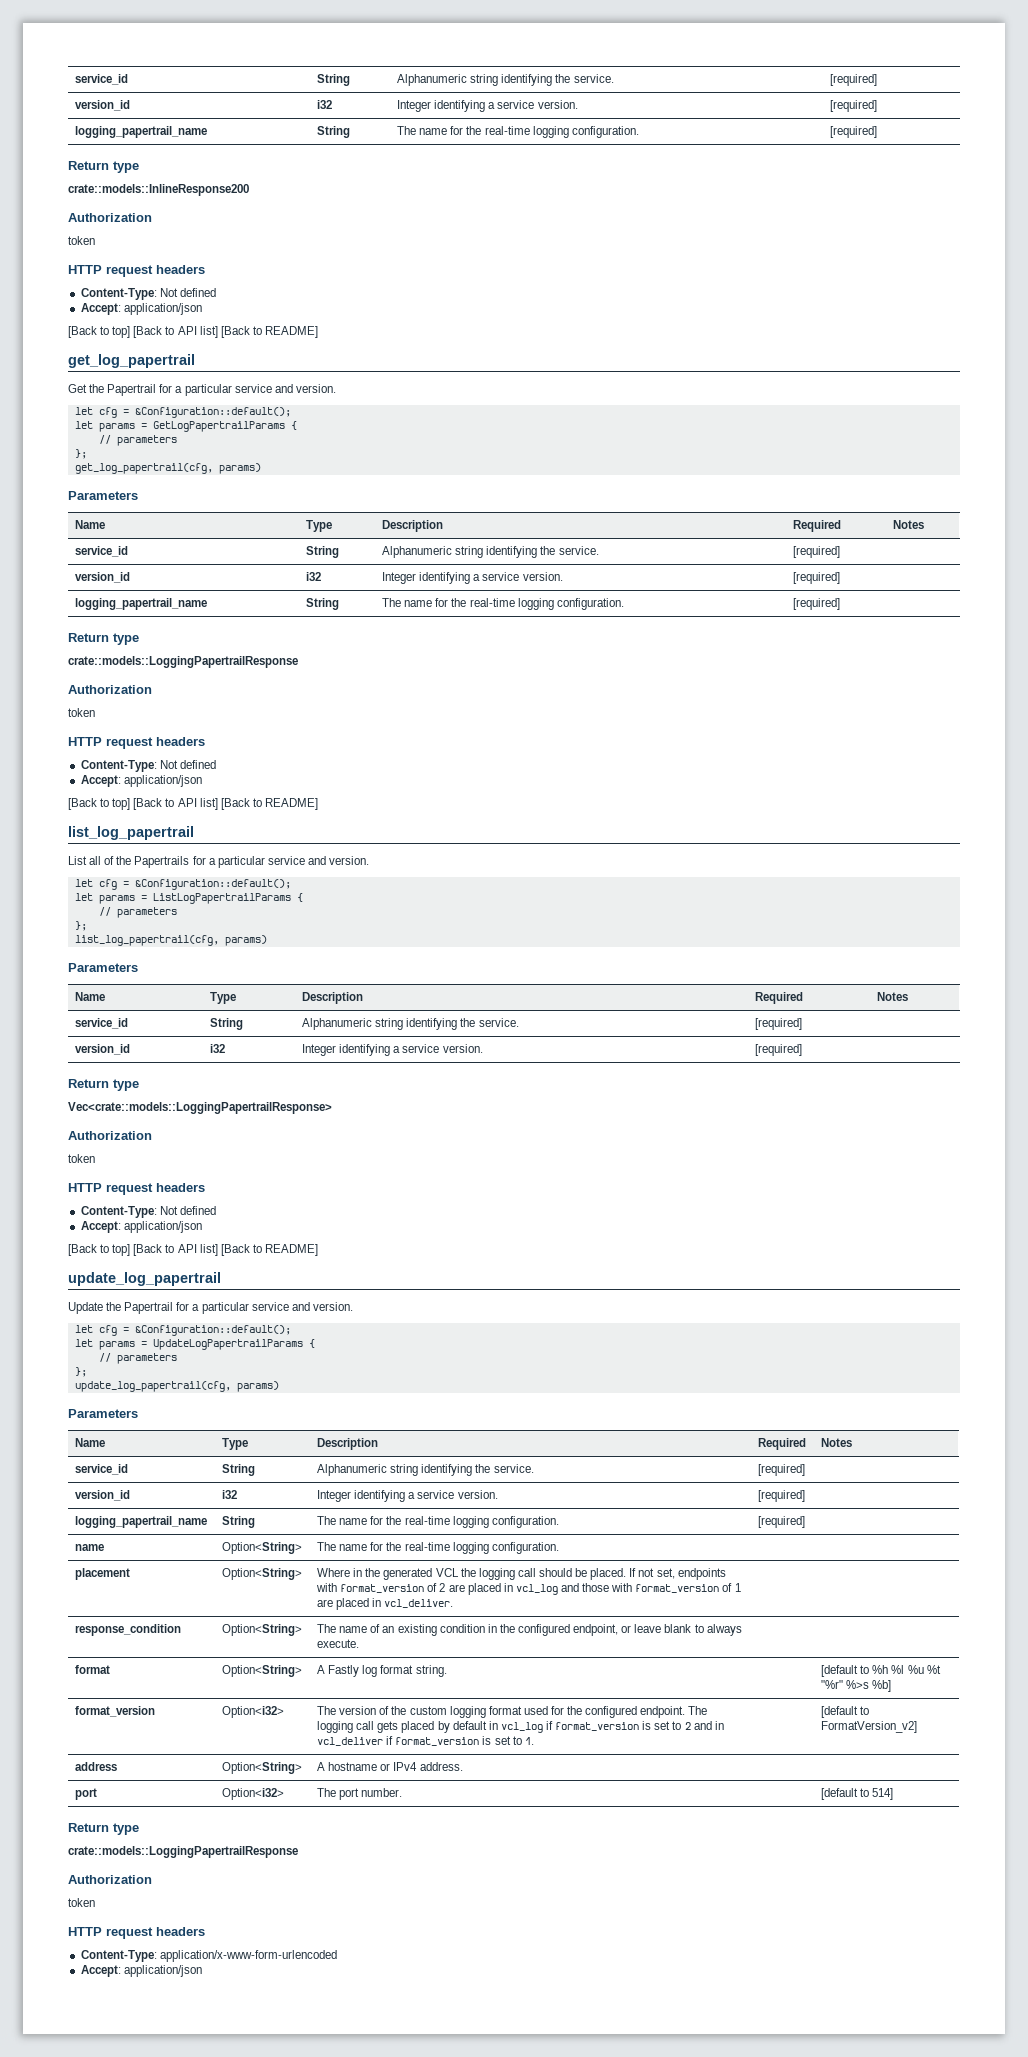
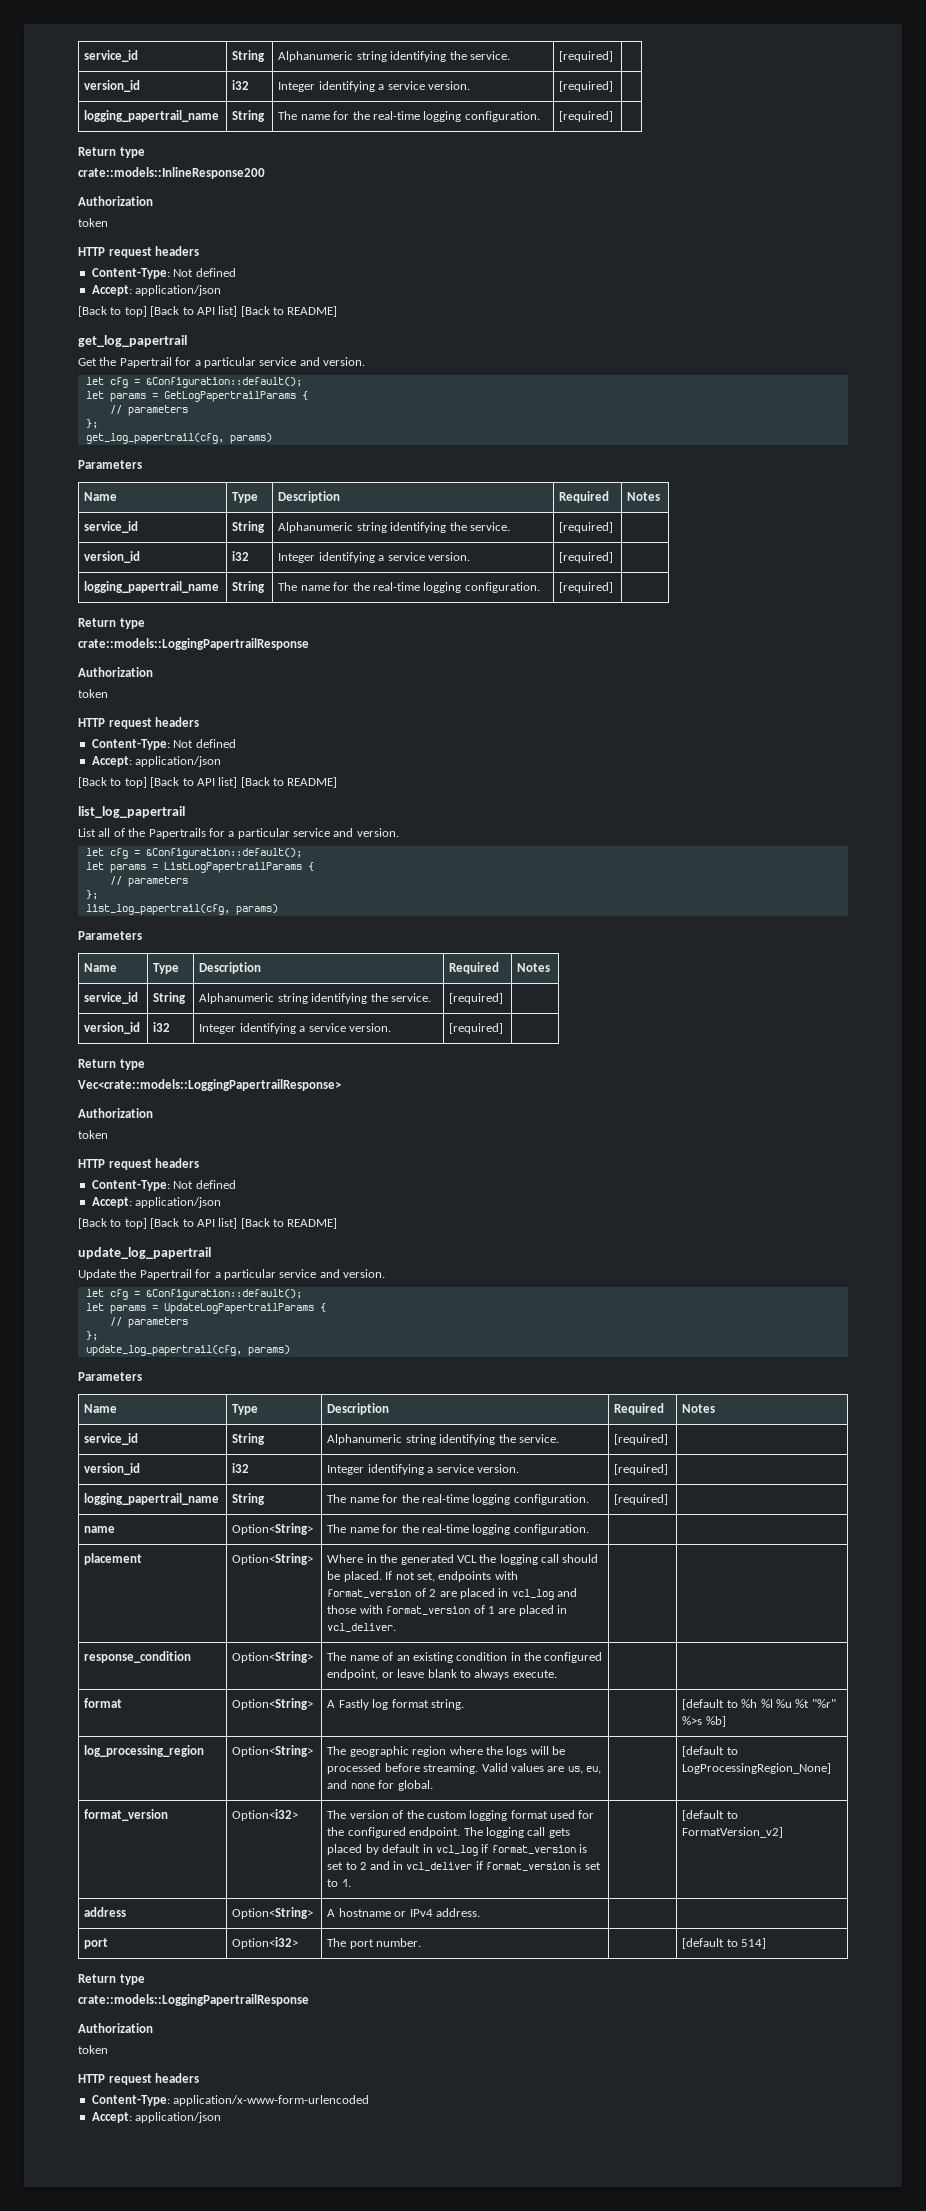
+ log_processing_region | Option<String> | The geographic region where the logs will be processed before streaming. Valid values are us, eu, and none for global. | | [default to LogProcessingRegion_None]

